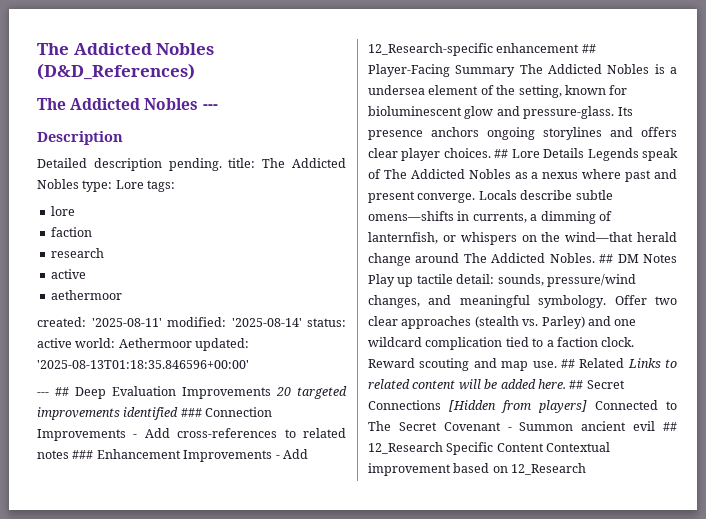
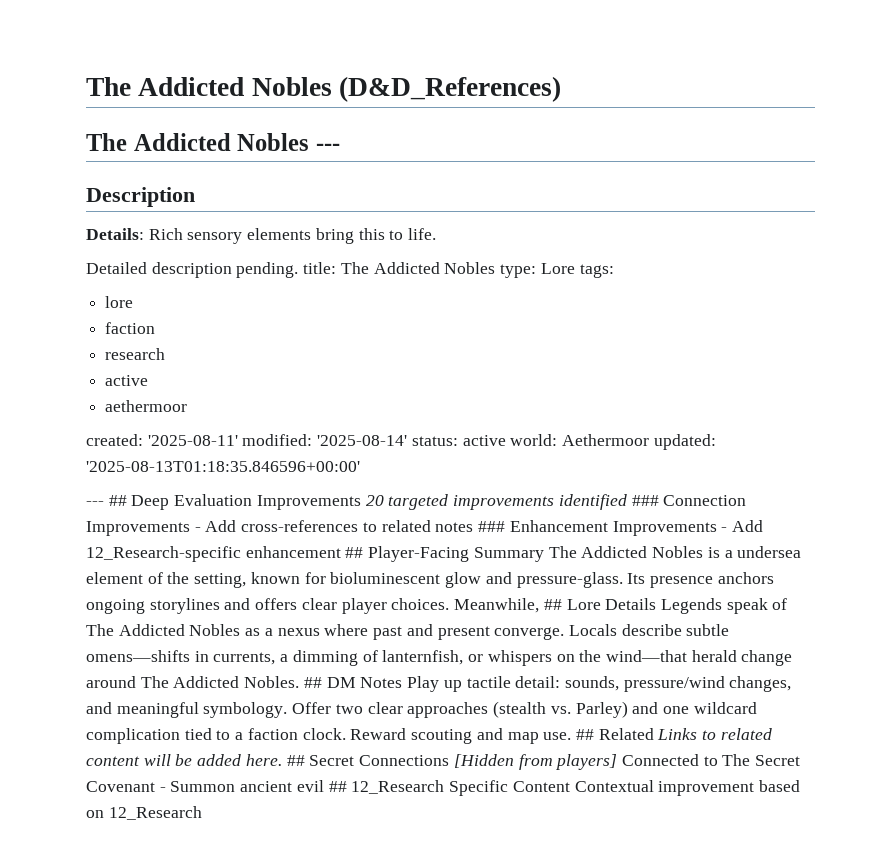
+ Details: Rich sensory elements bring this to life.
- ## Lore Details Legends speak of The Addicted Nobles as a nexus where past and present converge.
+ Meanwhile, ## Lore Details Legends speak of The Addicted Nobles as a nexus where past and present converge.

